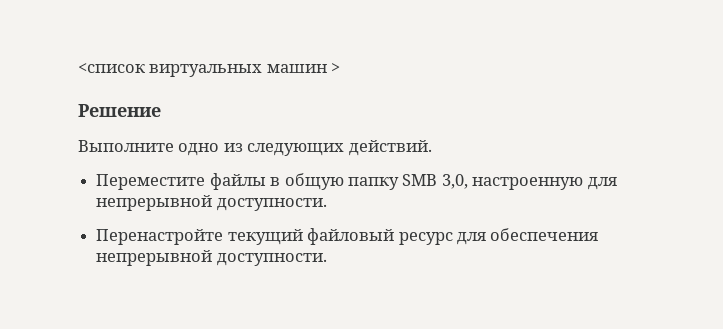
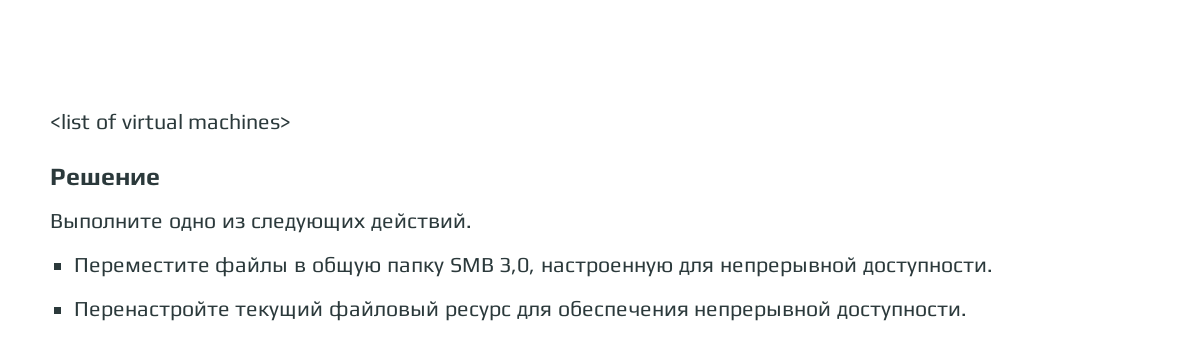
- <список виртуальных машин >
+ <list of virtual machines>

